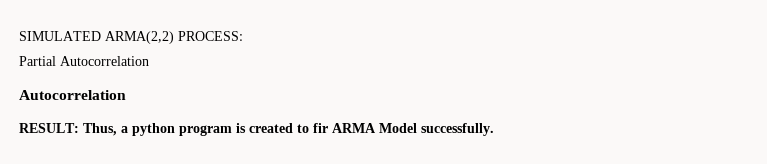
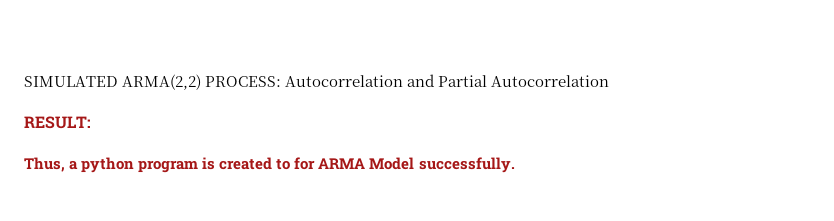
- SIMULATED ARMA(2,2) PROCESS:
- Partial Autocorrelation
- Autocorrelation
- RESULT: Thus, a python program is created to fir ARMA Model successfully.
+ SIMULATED ARMA(2,2) PROCESS: Autocorrelation and Partial Autocorrelation
+ RESULT:
+ Thus, a python program is created to for ARMA Model successfully.

